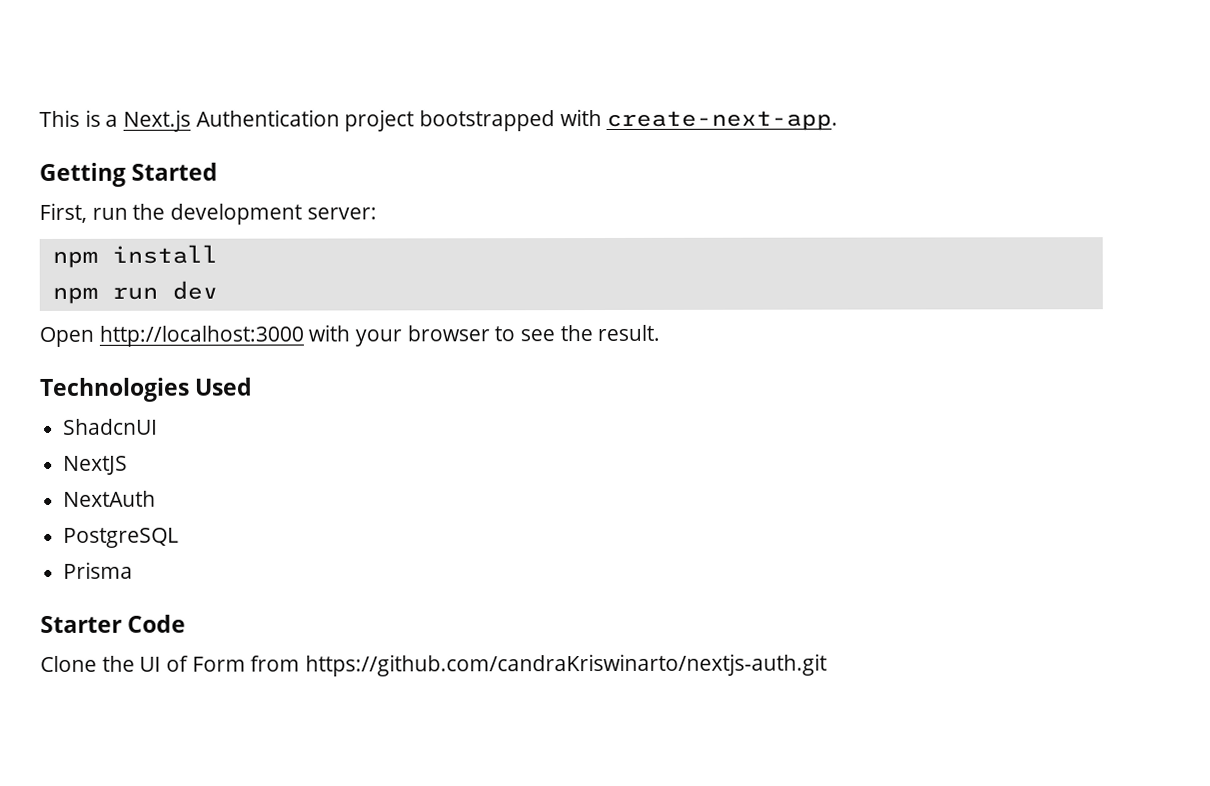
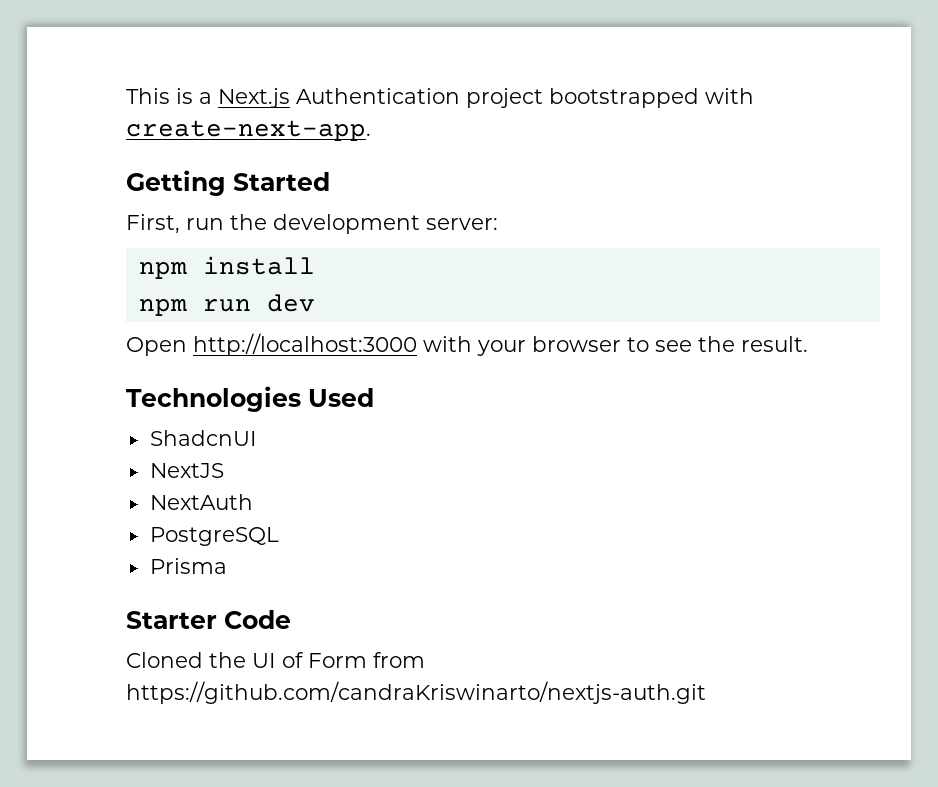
- Clone the UI of Form from https://github.com/candraKriswinarto/nextjs-auth.git
+ Cloned the UI of Form from https://github.com/candraKriswinarto/nextjs-auth.git

